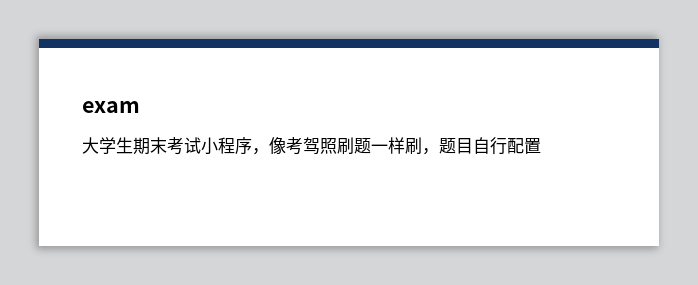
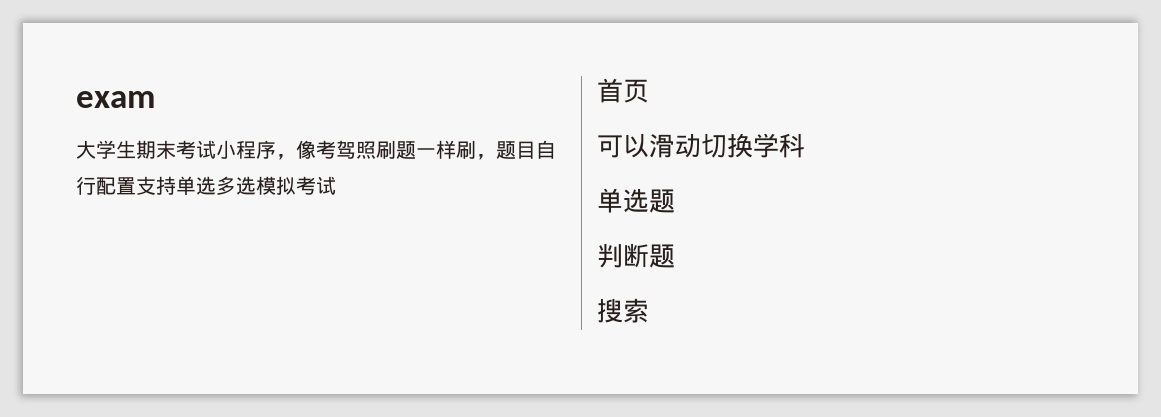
- 大学生期末考试小程序，像考驾照刷题一样刷，题目自行配置
+ 大学生期末考试小程序，像考驾照刷题一样刷，题目自行配置支持单选多选模拟考试
+ 首页
+ 可以滑动切换学科
+ 单选题
+ 判断题
+ 搜索

